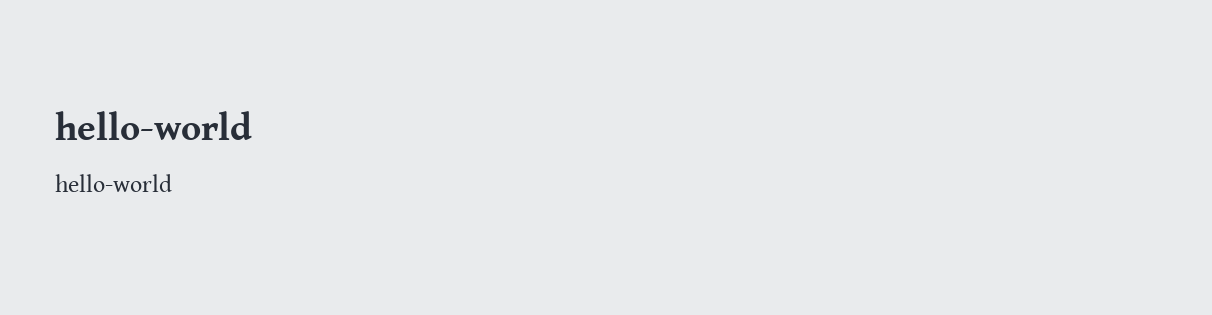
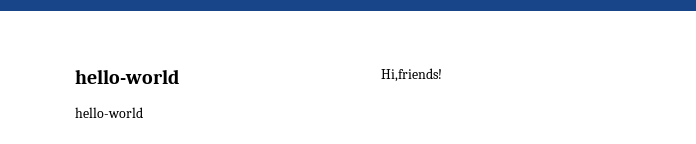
+ Hi,friends!

